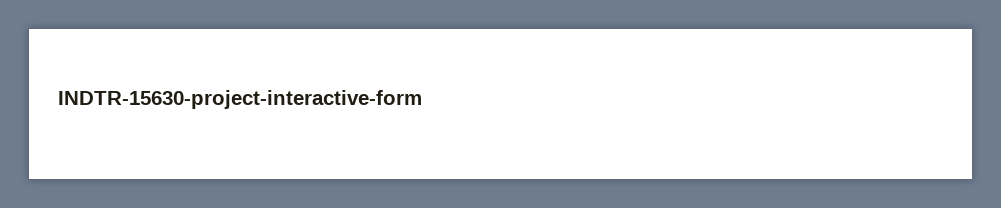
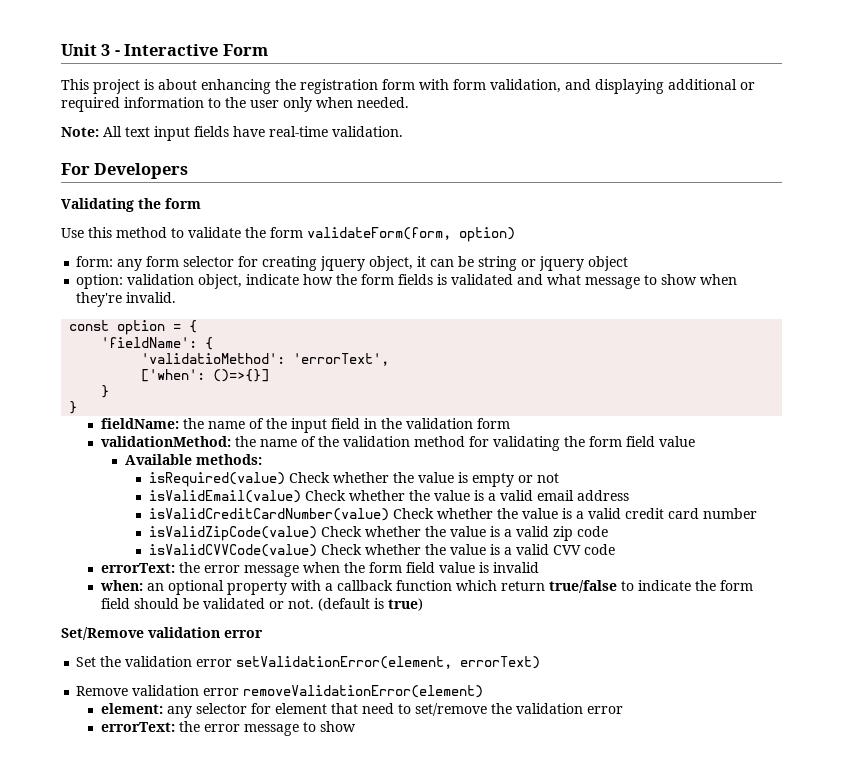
- INDTR-15630-project-interactive-form
+ Unit 3 - Interactive Form
+ This project is about enhancing the registration form with form validation, and displaying additional or required information to the user only when needed.
+ Note: All text input fields have real-time validation.
+ For Developers
+ Validating the form
+ Use this method to validate the form validateForm(form, option)
+ form: any form selector for creating jquery object, it can be string or jquery object
+ option: validation object, indicate how the form fields is validated and what message to show when they're invalid.
+ const option = {
+ 'fieldName': {
+ 'validatioMethod': 'errorText',
+ ['when': ()=>{}]
+ }
+ }
+ fieldName: the name of the input field in the validation form
+ validationMethod: the name of the validation method for validating the form field value
+ Available methods:
+ isRequired(value) Check whether the value is empty or not
+ isValidEmail(value) Check whether the value is a valid email address
+ isValidCreditCardNumber(value) Check whether the value is a valid credit card number
+ isValidZipCode(value) Check whether the value is a valid zip code
+ isValidCVVCode(value) Check whether the value is a valid CVV code
+ errorText: the error message when the form field value is invalid
+ when: an optional property with a callback function which return true/false to indicate the form field should be validated or not. (default is true)
+ Set/Remove validation error
+ Set the validation error setValidationError(element, errorText)
+ Remove validation error removeValidationError(element)
+ element: any selector for element that need to set/remove the validation error
+ errorText: the error message to show

